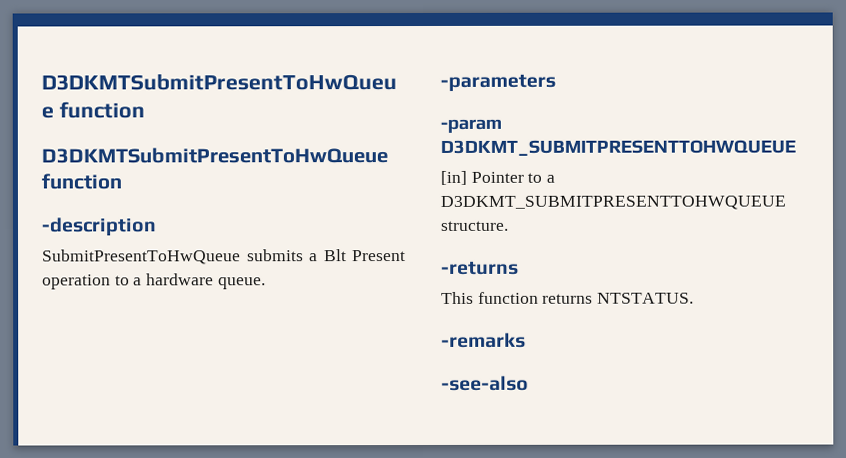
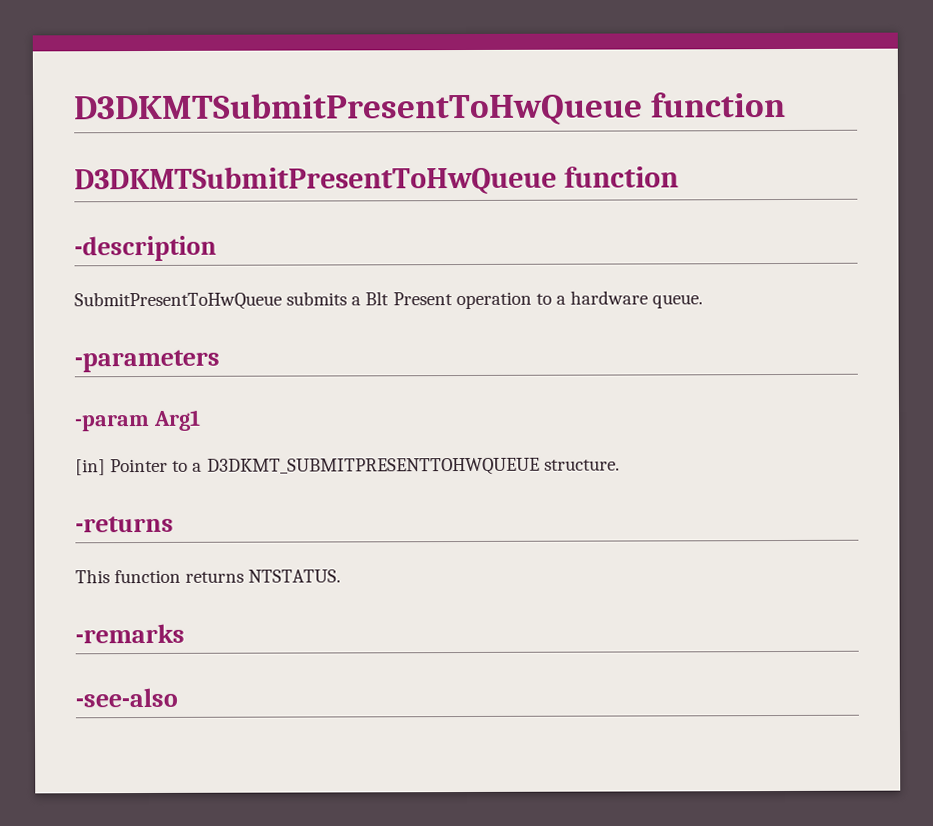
- -param D3DKMT_SUBMITPRESENTTOHWQUEUE
+ -param Arg1

